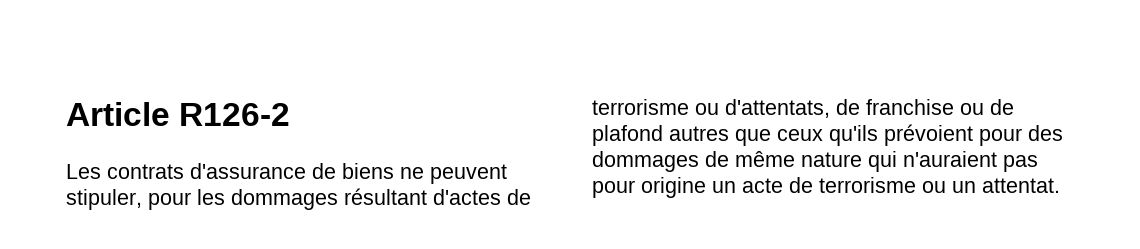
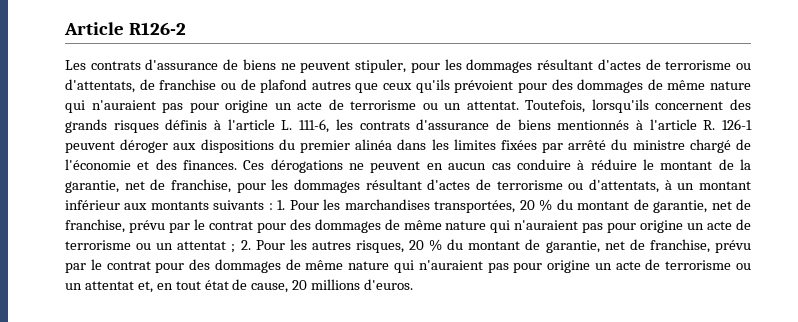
+ Toutefois, lorsqu'ils concernent des grands risques définis à l'article L. 111-6, les contrats d'assurance de biens mentionnés à l'article R. 126-1 peuvent déroger aux dispositions du premier alinéa dans les limites fixées par arrêté du ministre chargé de l'économie et des finances. Ces dérogations ne peuvent en aucun cas conduire à réduire le montant de la garantie, net de franchise, pour les dommages résultant d'actes de terrorisme ou d'attentats, à un montant inférieur aux montants suivants : 1. Pour les marchandises transportées, 20 % du montant de garantie, net de franchise, prévu par le contrat pour des dommages de même nature qui n'auraient pas pour origine un acte de terrorisme ou un attentat ; 2. Pour les autres risques, 20 % du montant de garantie, net de franchise, prévu par le contrat pour des dommages de même nature qui n'auraient pas pour origine un acte de terrorisme ou un attentat et, en tout état de cause, 20 millions d'euros.

